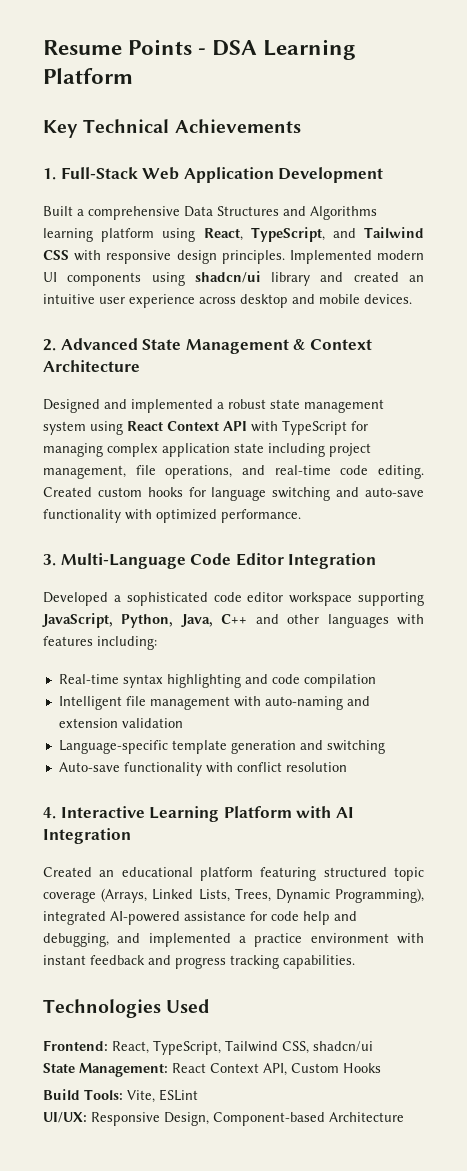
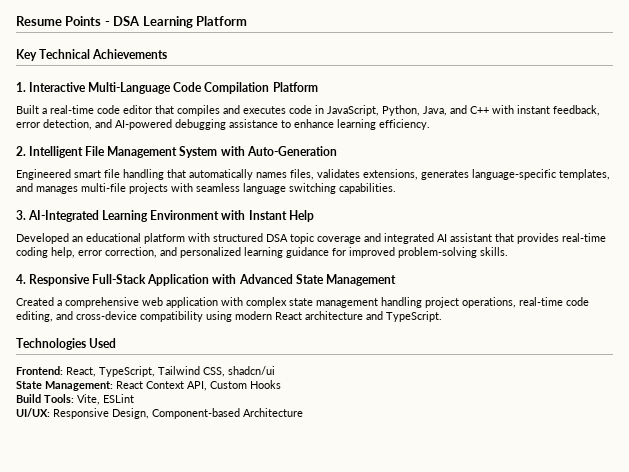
- 1. Full-Stack Web Application Development
- Built a comprehensive Data Structures and Algorithms learning platform using React, TypeScript, and Tailwind CSS with responsive design principles. Implemented modern UI components using shadcn/ui library and created an intuitive user experience across desktop and mobile devices.
- 2. Advanced State Management & Context Architecture
- Designed and implemented a robust state management system using React Context API with TypeScript for managing complex application state including project management, file operations, and real-time code editing. Created custom hooks for language switching and auto-save functionality with optimized performance.
- 3. Multi-Language Code Editor Integration
- Developed a sophisticated code editor workspace supporting JavaScript, Python, Java, C++ and other languages with features including:
- Real-time syntax highlighting and code compilation
- Intelligent file management with auto-naming and extension validation
- Language-specific template generation and switching
- Auto-save functionality with conflict resolution
- 4. Interactive Learning Platform with AI Integration
- Created an educational platform featuring structured topic coverage (Arrays, Linked Lists, Trees, Dynamic Programming), integrated AI-powered assistance for code help and debugging, and implemented a practice environment with instant feedback and progress tracking capabilities.
+ 1. Interactive Multi-Language Code Compilation Platform
+ Built a real-time code editor that compiles and executes code in JavaScript, Python, Java, and C++ with instant feedback, error detection, and AI-powered debugging assistance to enhance learning efficiency.
+ 2. Intelligent File Management System with Auto-Generation
+ Engineered smart file handling that automatically names files, validates extensions, generates language-specific templates, and manages multi-file projects with seamless language switching capabilities.
+ 3. AI-Integrated Learning Environment with Instant Help
+ Developed an educational platform with structured DSA topic coverage and integrated AI assistant that provides real-time coding help, error correction, and personalized learning guidance for improved problem-solving skills.
+ 4. Responsive Full-Stack Application with Advanced State Management
+ Created a comprehensive web application with complex state management handling project operations, real-time code editing, and cross-device compatibility using modern React architecture and TypeScript.

